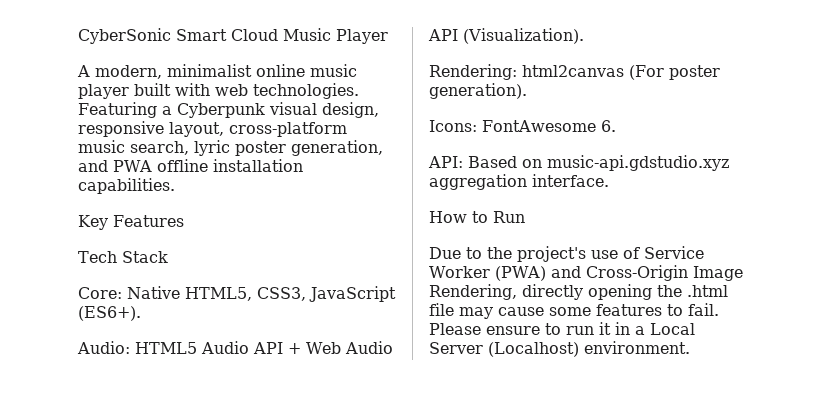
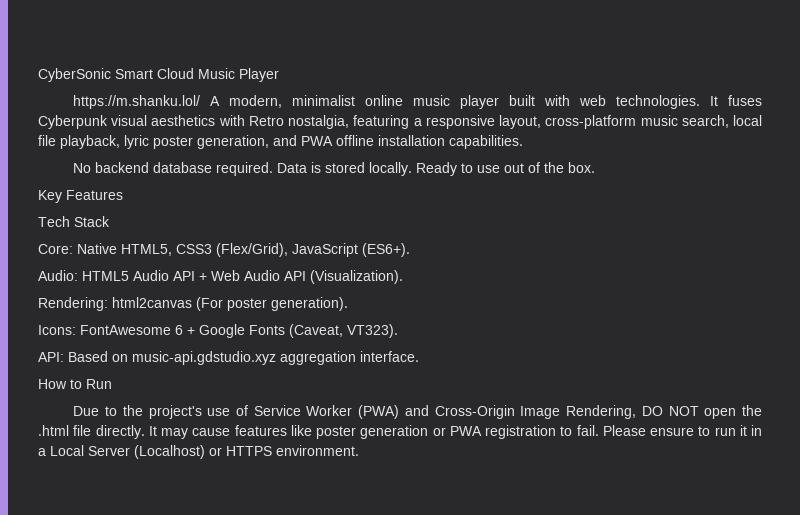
- A modern, minimalist online music player built with web technologies.
+ https://m.shanku.lol/ A modern, minimalist online music player built with web technologies.
- Featuring a Cyberpunk visual design, responsive layout, cross-platform music search, lyric poster generation, and PWA offline installation capabilities.
+ It fuses Cyberpunk visual aesthetics with Retro nostalgia, featuring a responsive layout, cross-platform music search, local file playback, lyric poster generation, and PWA offline installation capabilities.
+ No backend database required. Data is stored locally. Ready to use out of the box.
- Core: Native HTML5, CSS3, JavaScript (ES6+).
+ Core: Native HTML5, CSS3 (Flex/Grid), JavaScript (ES6+).
- Icons: FontAwesome 6.
+ Icons: FontAwesome 6 + Google Fonts (Caveat, VT323).
- Due to the project's use of Service Worker (PWA) and Cross-Origin Image Rendering, directly opening the .html file may cause some features to fail.
+ Due to the project's use of Service Worker (PWA) and Cross-Origin Image Rendering, DO NOT open the .html file directly. It may cause features like poster generation or PWA registration to fail.
- Please ensure to run it in a Local Server (Localhost) environment.
+ Please ensure to run it in a Local Server (Localhost) or HTTPS environment.

